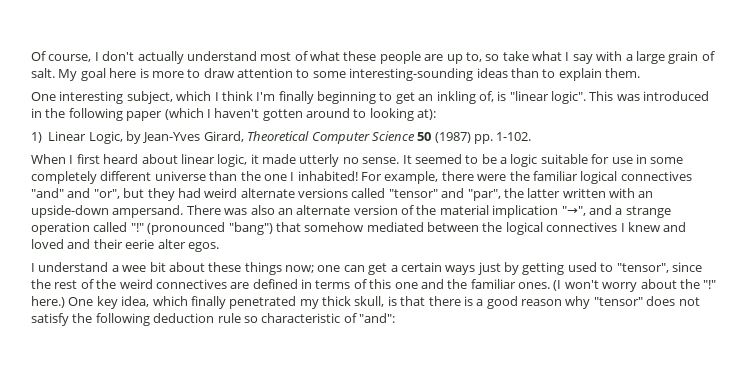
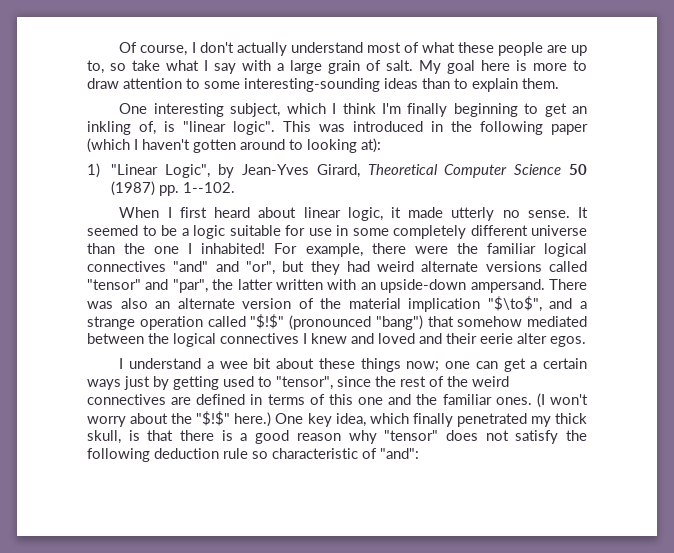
- 1) Linear Logic, by Jean-Yves Girard, Theoretical Computer Science 50 (1987) pp. 1-102.
+ 1) "Linear Logic", by Jean-Yves Girard, Theoretical Computer Science 50 (1987) pp. 1--102.
- There was also an alternate version of the material implication "→", and a strange operation called "!" (pronounced "bang") that somehow mediated between the logical connectives I knew and loved and their eerie alter egos.
+ There was also an alternate version of the material implication "$\to$", and a strange operation called "$!$" (pronounced "bang") that somehow mediated between the logical connectives I knew and loved and their eerie alter egos.
- (I won't worry about the "!" here.)
+ (I won't worry about the "$!$" here.)

